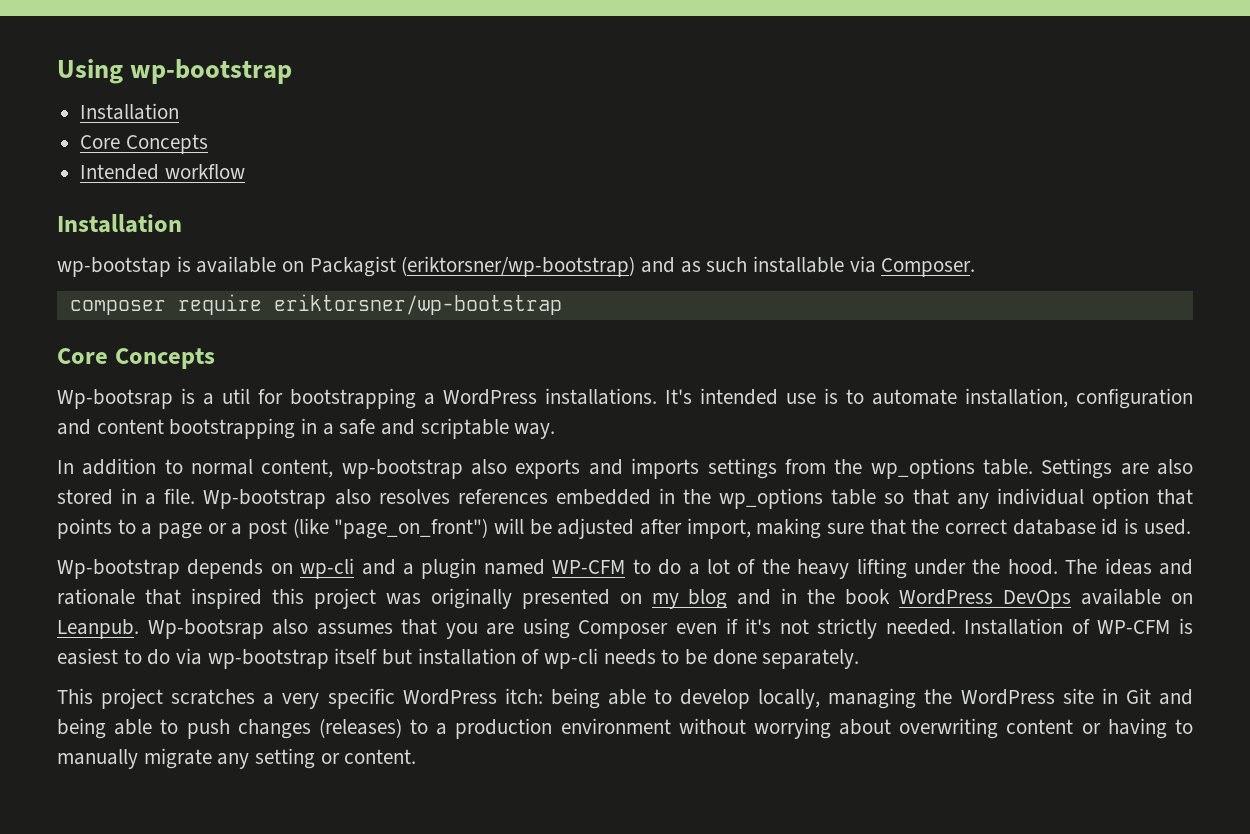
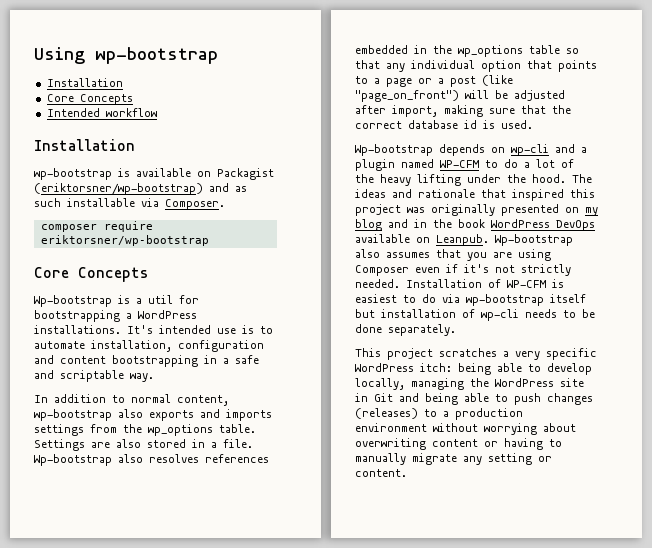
- wp-bootstap is available on Packagist (eriktorsner/wp-bootstrap) and as such installable via Composer.
+ wp-bootstrap is available on Packagist (eriktorsner/wp-bootstrap) and as such installable via Composer.
- Wp-bootsrap is a util for bootstrapping a WordPress installations.
+ Wp-bootstrap is a util for bootstrapping a WordPress installations.
- Wp-bootsrap also assumes that you are using Composer even if it's not strictly needed.
+ Wp-bootstrap also assumes that you are using Composer even if it's not strictly needed.

